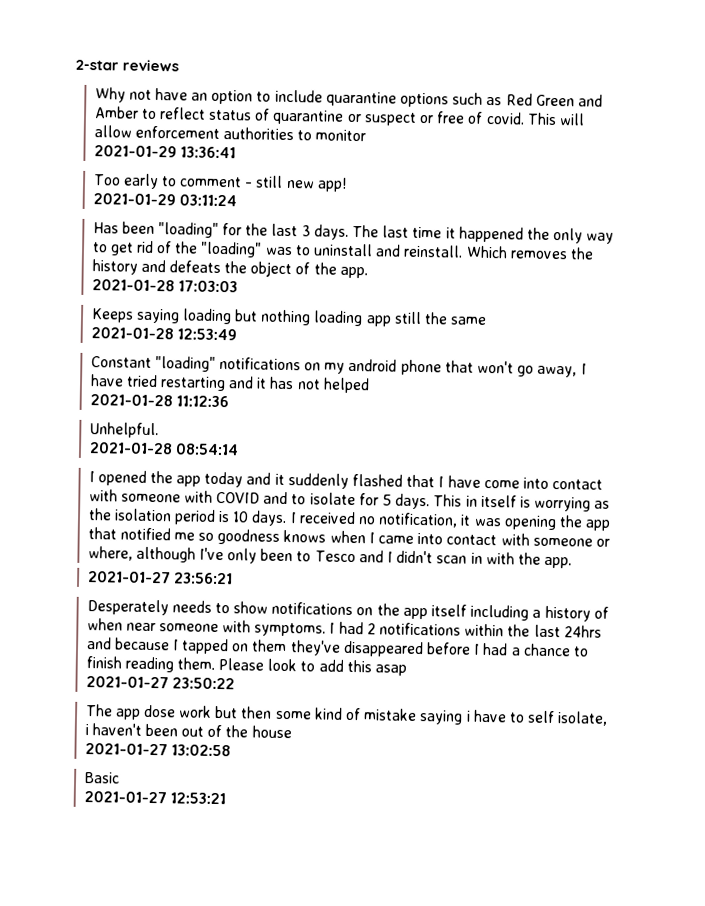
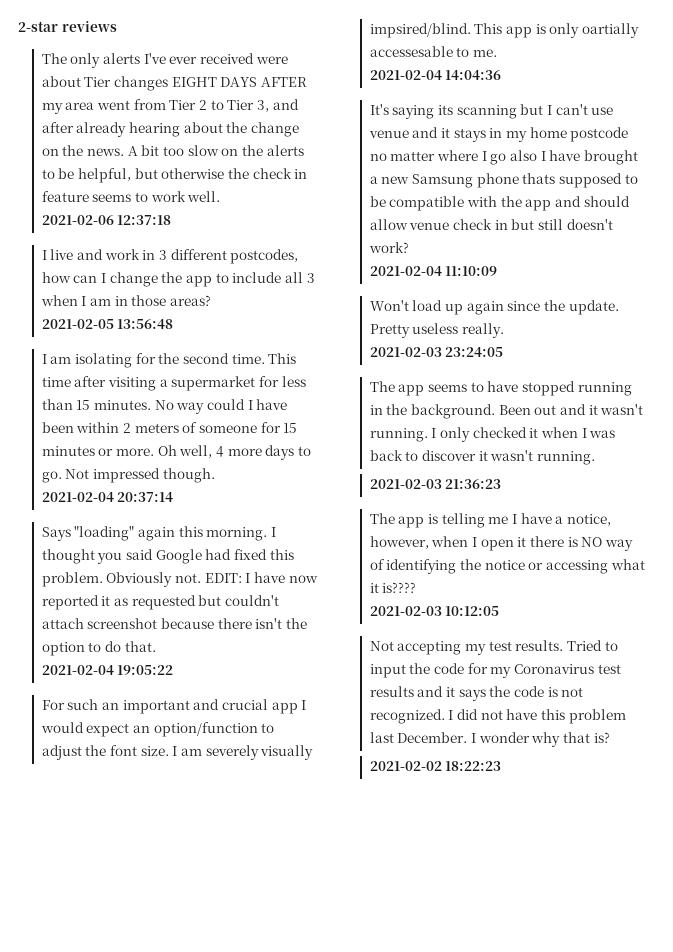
- Why not have an option to include quarantine options such as Red Green and Amber to reflect status of quarantine or suspect or free of covid. This will allow enforcement authorities to monitor
- 2021-01-29 13:36:41
- Too early to comment - still new app!
- 2021-01-29 03:11:24
- Has been "loading" for the last 3 days. The last time it happened the only way to get rid of the "loading" was to uninstall and reinstall. Which removes the history and defeats the object of the app.
- 2021-01-28 17:03:03
- Keeps saying loading but nothing loading app still the same
- 2021-01-28 12:53:49
- Constant "loading" notifications on my android phone that won't go away, I have tried restarting and it has not helped
- 2021-01-28 11:12:36
- Unhelpful.
- 2021-01-28 08:54:14
- I opened the app today and it suddenly flashed that I have come into contact with someone with COVID and to isolate for 5 days. This in itself is worrying as the isolation period is 10 days. I received no notification, it was opening the app that notified me so goodness knows when I came into contact with someone or where, although I've only been to Tesco and I didn't scan in with the app.
- 2021-01-27 23:56:21
- Desperately needs to show notifications on the app itself including a history of when near someone with symptoms. I had 2 notifications within the last 24hrs and because I tapped on them they've disappeared before I had a chance to finish reading them. Please look to add this asap
- 2021-01-27 23:50:22
- The app dose work but then some kind of mistake saying i have to self isolate, i haven't been out of the house
- 2021-01-27 13:02:58
- Basic
- 2021-01-27 12:53:21
+ The only alerts I've ever received were about Tier changes EIGHT DAYS AFTER my area went from Tier 2 to Tier 3, and after already hearing about the change on the news. A bit too slow on the alerts to be helpful, but otherwise the check in feature seems to work well.
+ 2021-02-06 12:37:18
+ I live and work in 3 different postcodes, how can I change the app to include all 3 when I am in those areas?
+ 2021-02-05 13:56:48
+ I am isolating for the second time. This time after visiting a supermarket for less than 15 minutes. No way could I have been within 2 meters of someone for 15 minutes or more. Oh well, 4 more days to go. Not impressed though.
+ 2021-02-04 20:37:14
+ Says "loading" again this morning. I thought you said Google had fixed this problem. Obviously not. EDIT: I have now reported it as requested but couldn't attach screenshot because there isn't the option to do that.
+ 2021-02-04 19:05:22
+ For such an important and crucial app I would expect an option/function to adjust the font size. I am severely visually impsired/blind. This app is only oartially accessesable to me.
+ 2021-02-04 14:04:36
+ It's saying its scanning but I can't use venue and it stays in my home postcode no matter where I go also I have brought a new Samsung phone thats supposed to be compatible with the app and should allow venue check in but still doesn't work?
+ 2021-02-04 11:10:09
+ Won't load up again since the update. Pretty useless really.
+ 2021-02-03 23:24:05
+ The app seems to have stopped running in the background. Been out and it wasn't running. I only checked it when I was back to discover it wasn't running.
+ 2021-02-03 21:36:23
+ The app is telling me I have a notice, however, when I open it there is NO way of identifying the notice or accessing what it is????
+ 2021-02-03 10:12:05
+ Not accepting my test results. Tried to input the code for my Coronavirus test results and it says the code is not recognized. I did not have this problem last December. I wonder why that is?
+ 2021-02-02 18:22:23

